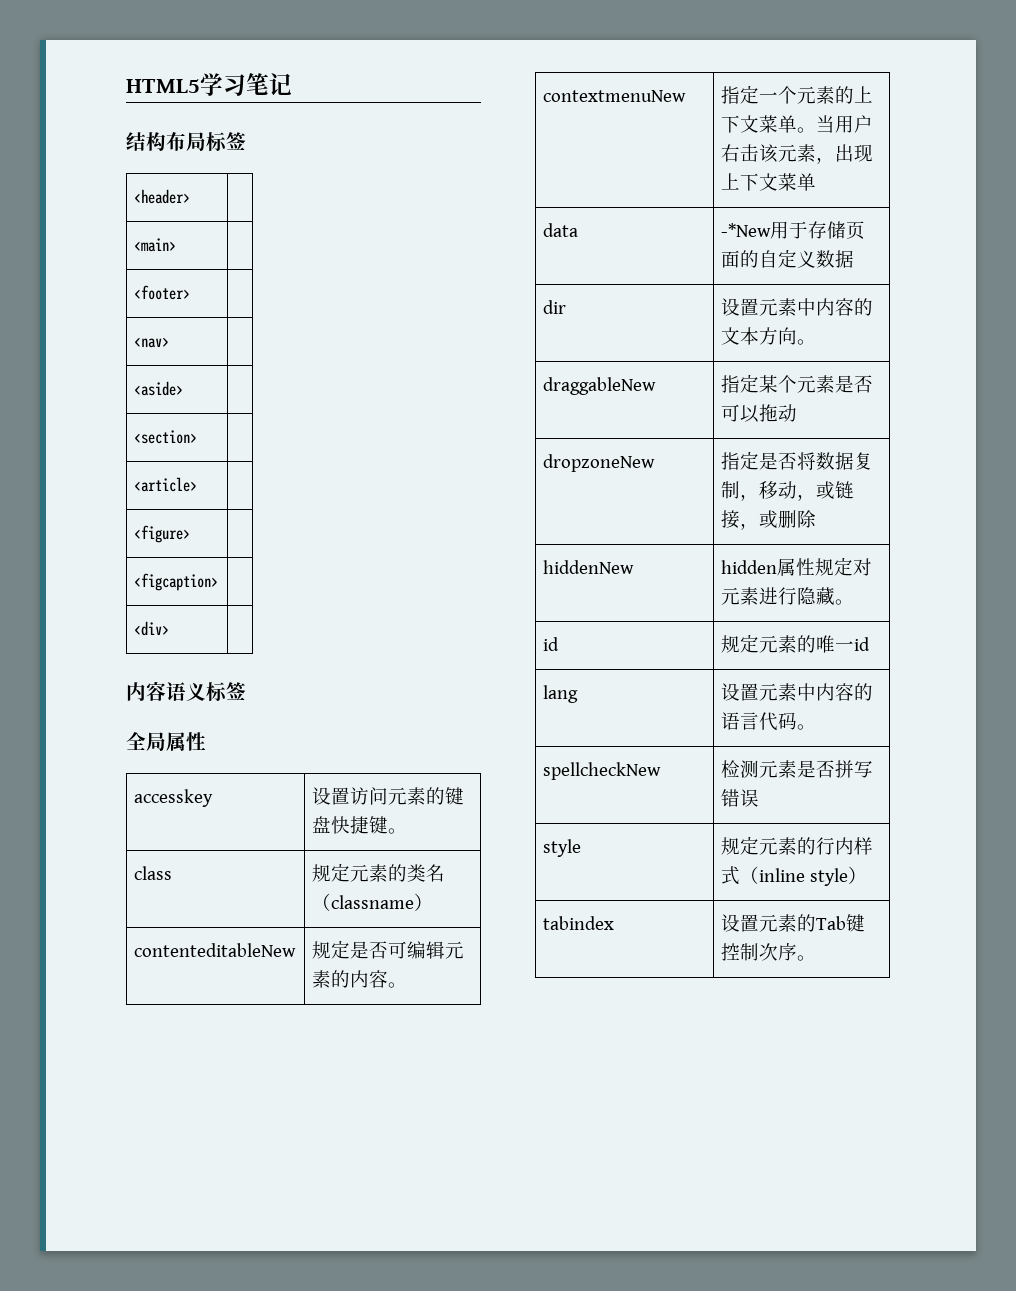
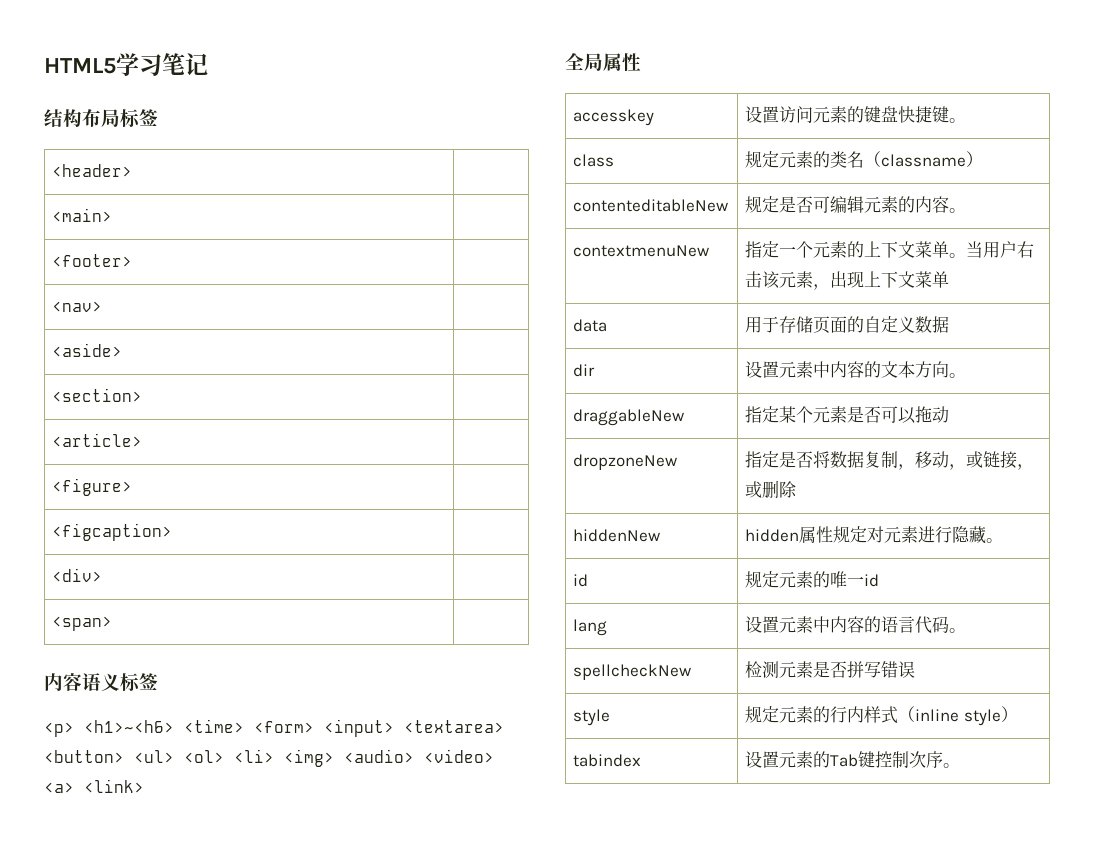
+ <span> |
+ <p> <h1>~<h6> <time> <form> <input> <textarea> <button> <ul> <ol> <li> <img> <audio> <video> <a> <link>
- data | -*New用于存储页面的自定义数据
+ data | 用于存储页面的自定义数据

